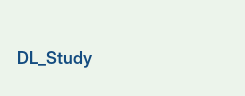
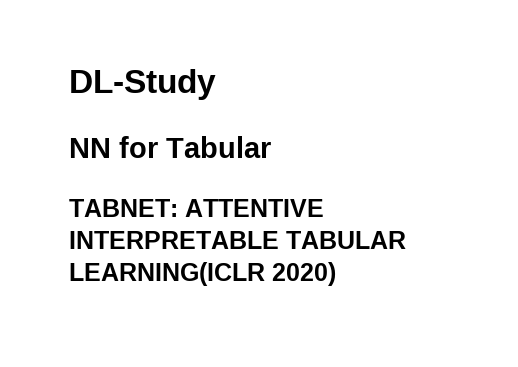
- DL_Study
+ DL-Study
+ NN for Tabular
+ TABNET: ATTENTIVE INTERPRETABLE TABULAR LEARNING(ICLR 2020)

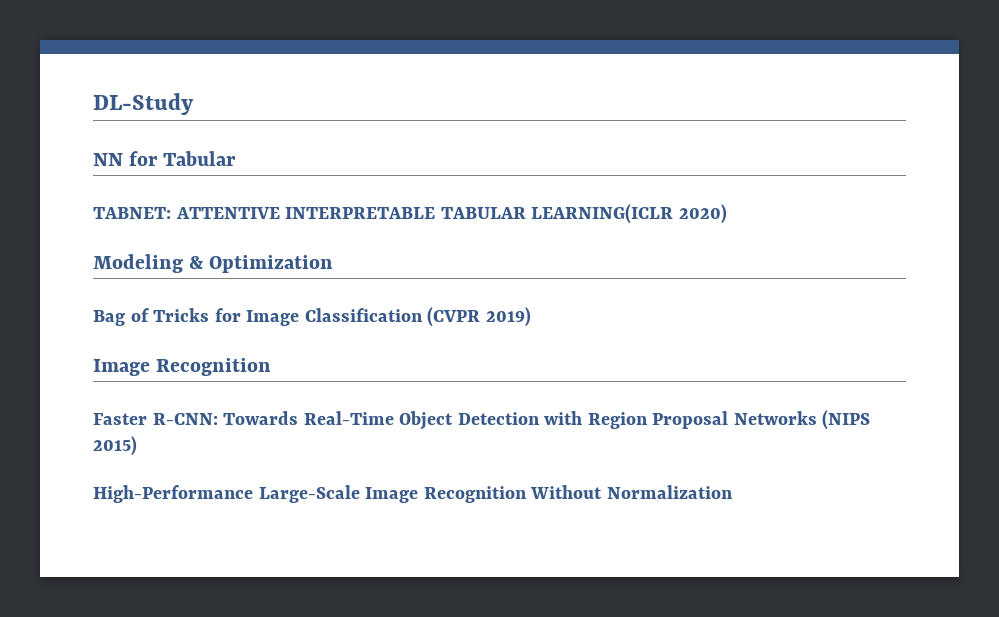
+ Modeling & Optimization
+ Bag of Tricks for Image Classification (CVPR 2019)
+ Image Recognition
+ Faster R-CNN: Towards Real-Time Object Detection with Region Proposal Networks (NIPS 2015)
+ High-Performance Large-Scale Image Recognition Without Normalization

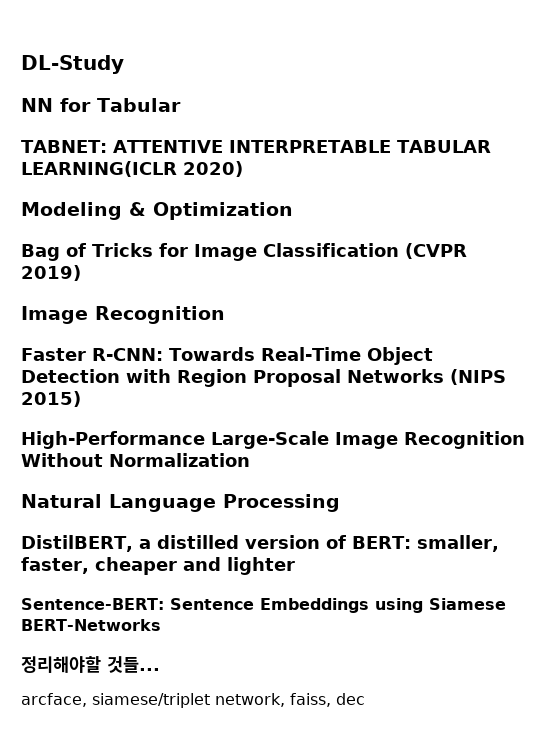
+ Natural Language Processing
+ DistilBERT, a distilled version of BERT: smaller, faster, cheaper and lighter
+ Sentence-BERT: Sentence Embeddings using Siamese BERT-Networks
+ 정리해야할 것들...
+ arcface, siamese/triplet network, faiss, dec

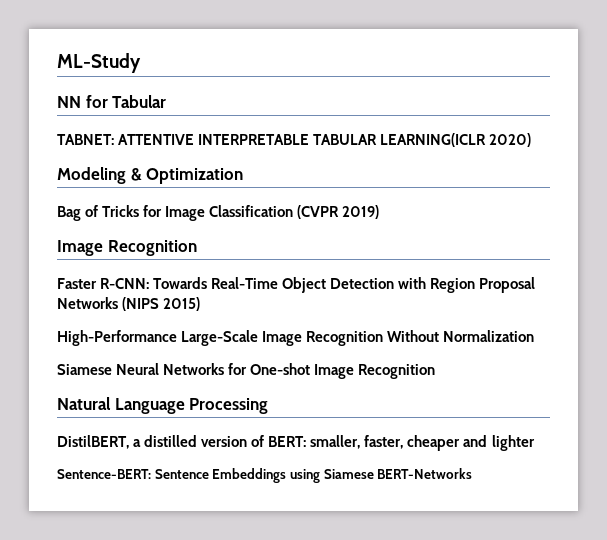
- DL-Study
+ ML-Study
+ Siamese Neural Networks for One-shot Image Recognition
- 정리해야할 것들...
- arcface, siamese/triplet network, faiss, dec

